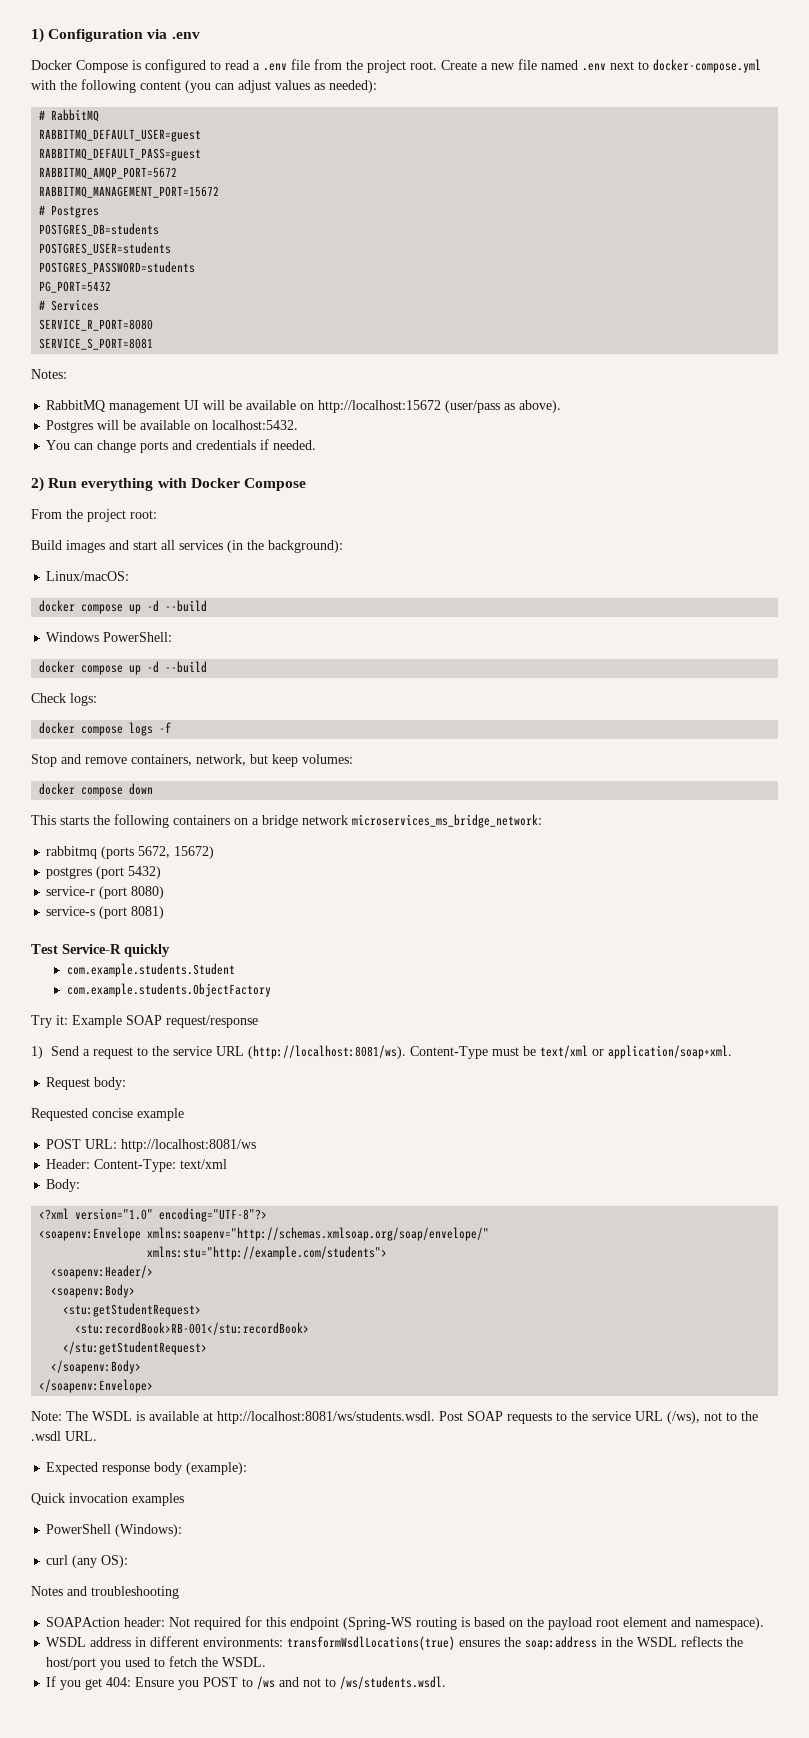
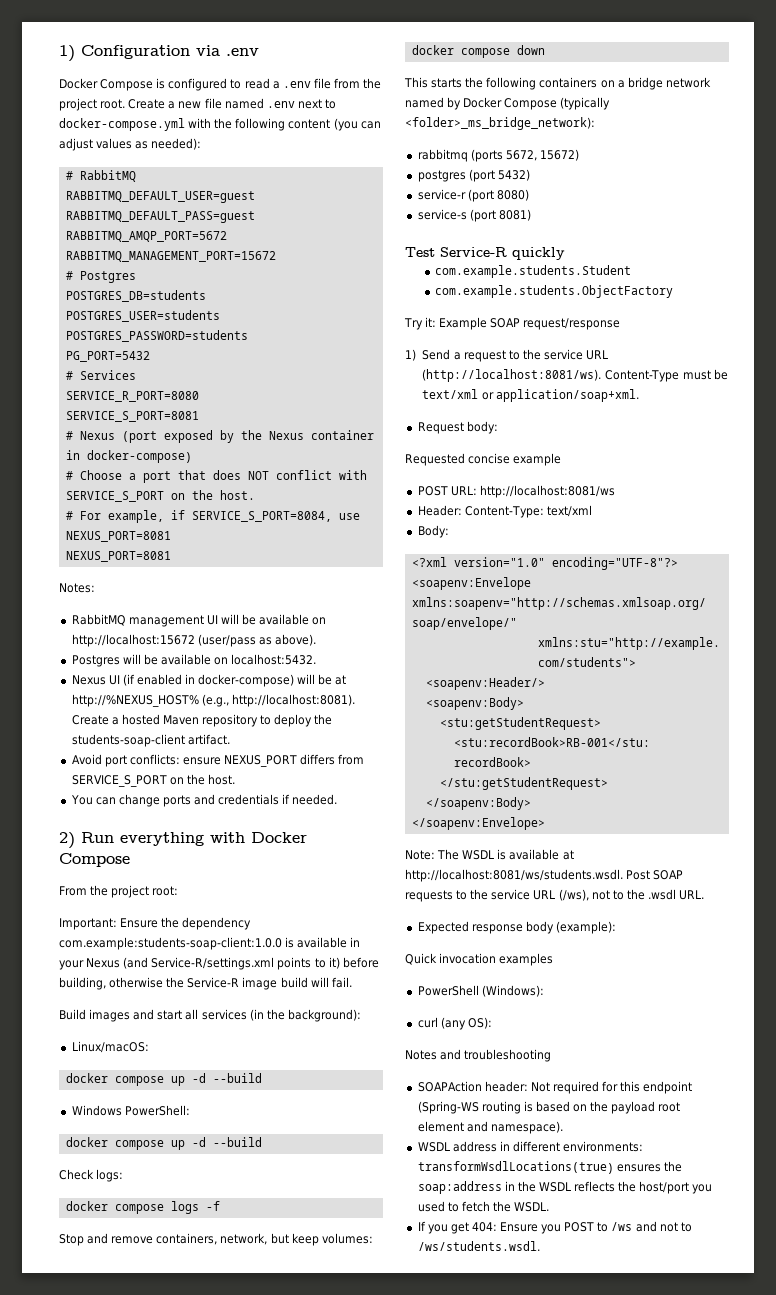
+ # Nexus (port exposed by the Nexus container in docker-compose)
+ # Choose a port that does NOT conflict with SERVICE_S_PORT on the host.
+ # For example, if SERVICE_S_PORT=8084, use NEXUS_PORT=8081
+ NEXUS_PORT=8081
+ Nexus UI (if enabled in docker-compose) will be at http://%NEXUS_HOST% (e.g., http://localhost:8081). Create a hosted Maven repository to deploy the students-soap-client artifact.
+ Avoid port conflicts: ensure NEXUS_PORT differs from SERVICE_S_PORT on the host.
+ Important: Ensure the dependency com.example:students-soap-client:1.0.0 is available in your Nexus (and Service-R/settings.xml points to it) before building, otherwise the Service-R image build will fail.
- This starts the following containers on a bridge network microservices_ms_bridge_network:
+ This starts the following containers on a bridge network named by Docker Compose (typically <folder>_ms_bridge_network):

